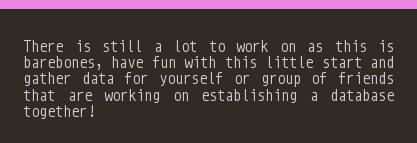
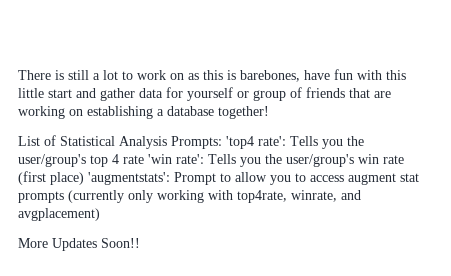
+ List of Statistical Analysis Prompts: 'top4 rate': Tells you the user/group's top 4 rate 'win rate': Tells you the user/group's win rate (first place) 'augmentstats': Prompt to allow you to access augment stat prompts (currently only working with top4rate, winrate, and avgplacement)
+ More Updates Soon!!

